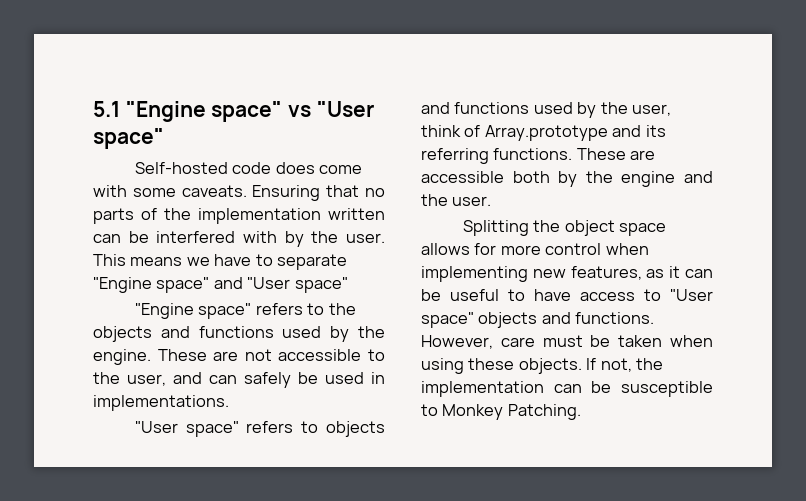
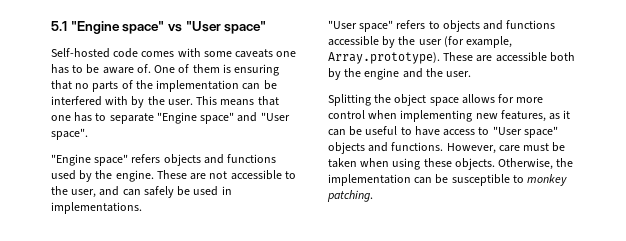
- Self-hosted code does come with some caveats. Ensuring that no parts of the implementation written can be interfered with by the user.
+ Self-hosted code comes with some caveats one has to be aware of. One of them is ensuring that no parts of the implementation can be interfered with by the user.
- This means we have to separate "Engine space" and "User space"
+ This means that one has to separate "Engine space" and "User space".
- "Engine space" refers to the objects and functions used by the engine.
+ "Engine space" refers objects and functions used by the engine.
- "User space" refers to objects and functions used by the user, think of Array.prototype and its referring functions. These are accessible both by the engine and the user.
+ "User space" refers to objects and functions accessible by the user (for example, Array.prototype). These are accessible both by the engine and the user.
- If not, the implementation can be susceptible to Monkey Patching.
+ Otherwise, the implementation can be susceptible to monkey patching.

